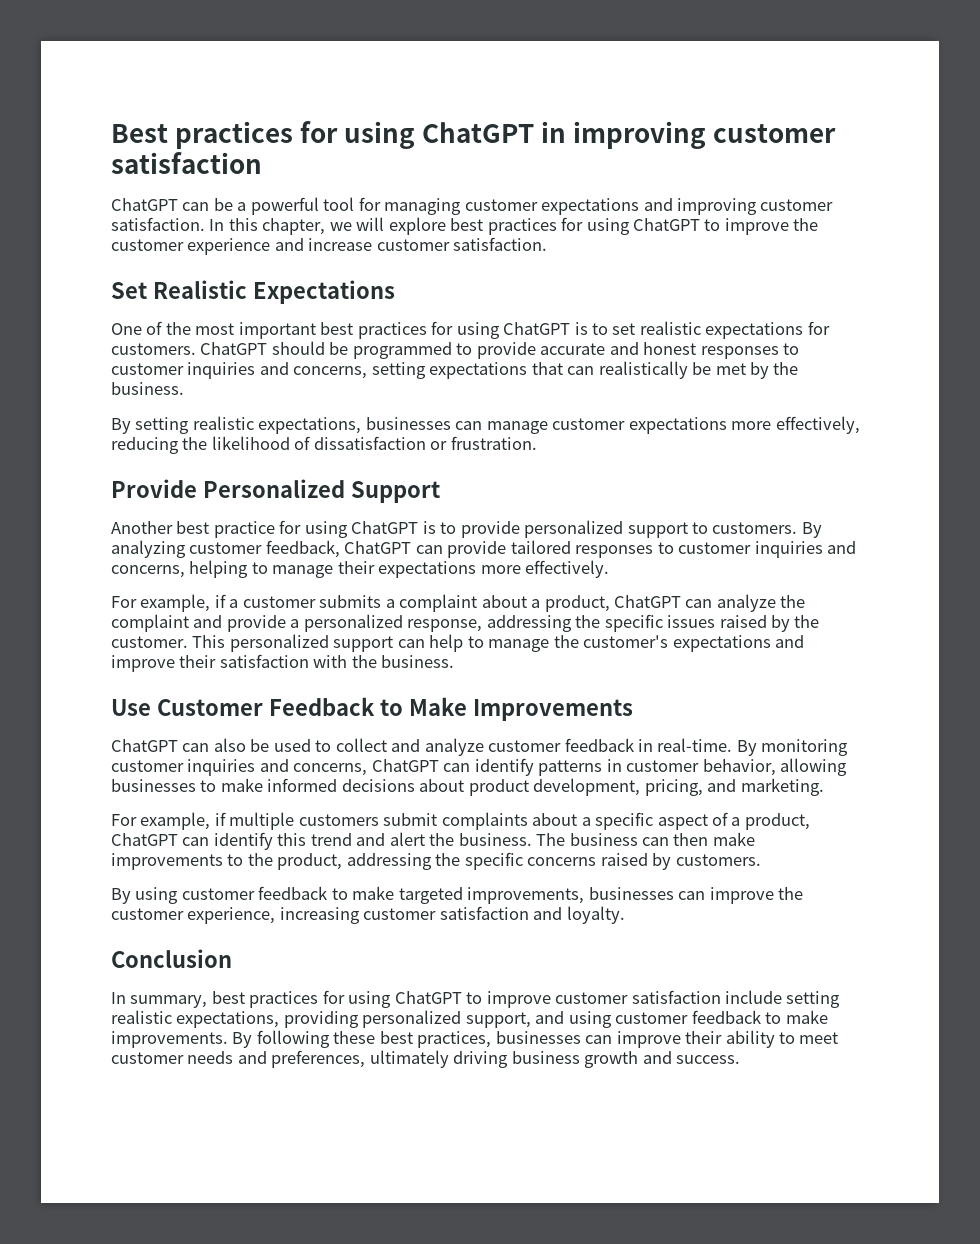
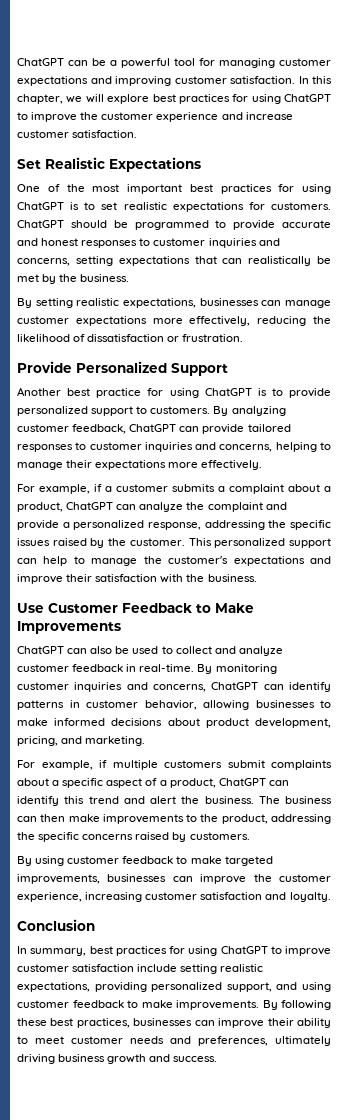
- Best practices for using ChatGPT in improving customer satisfaction

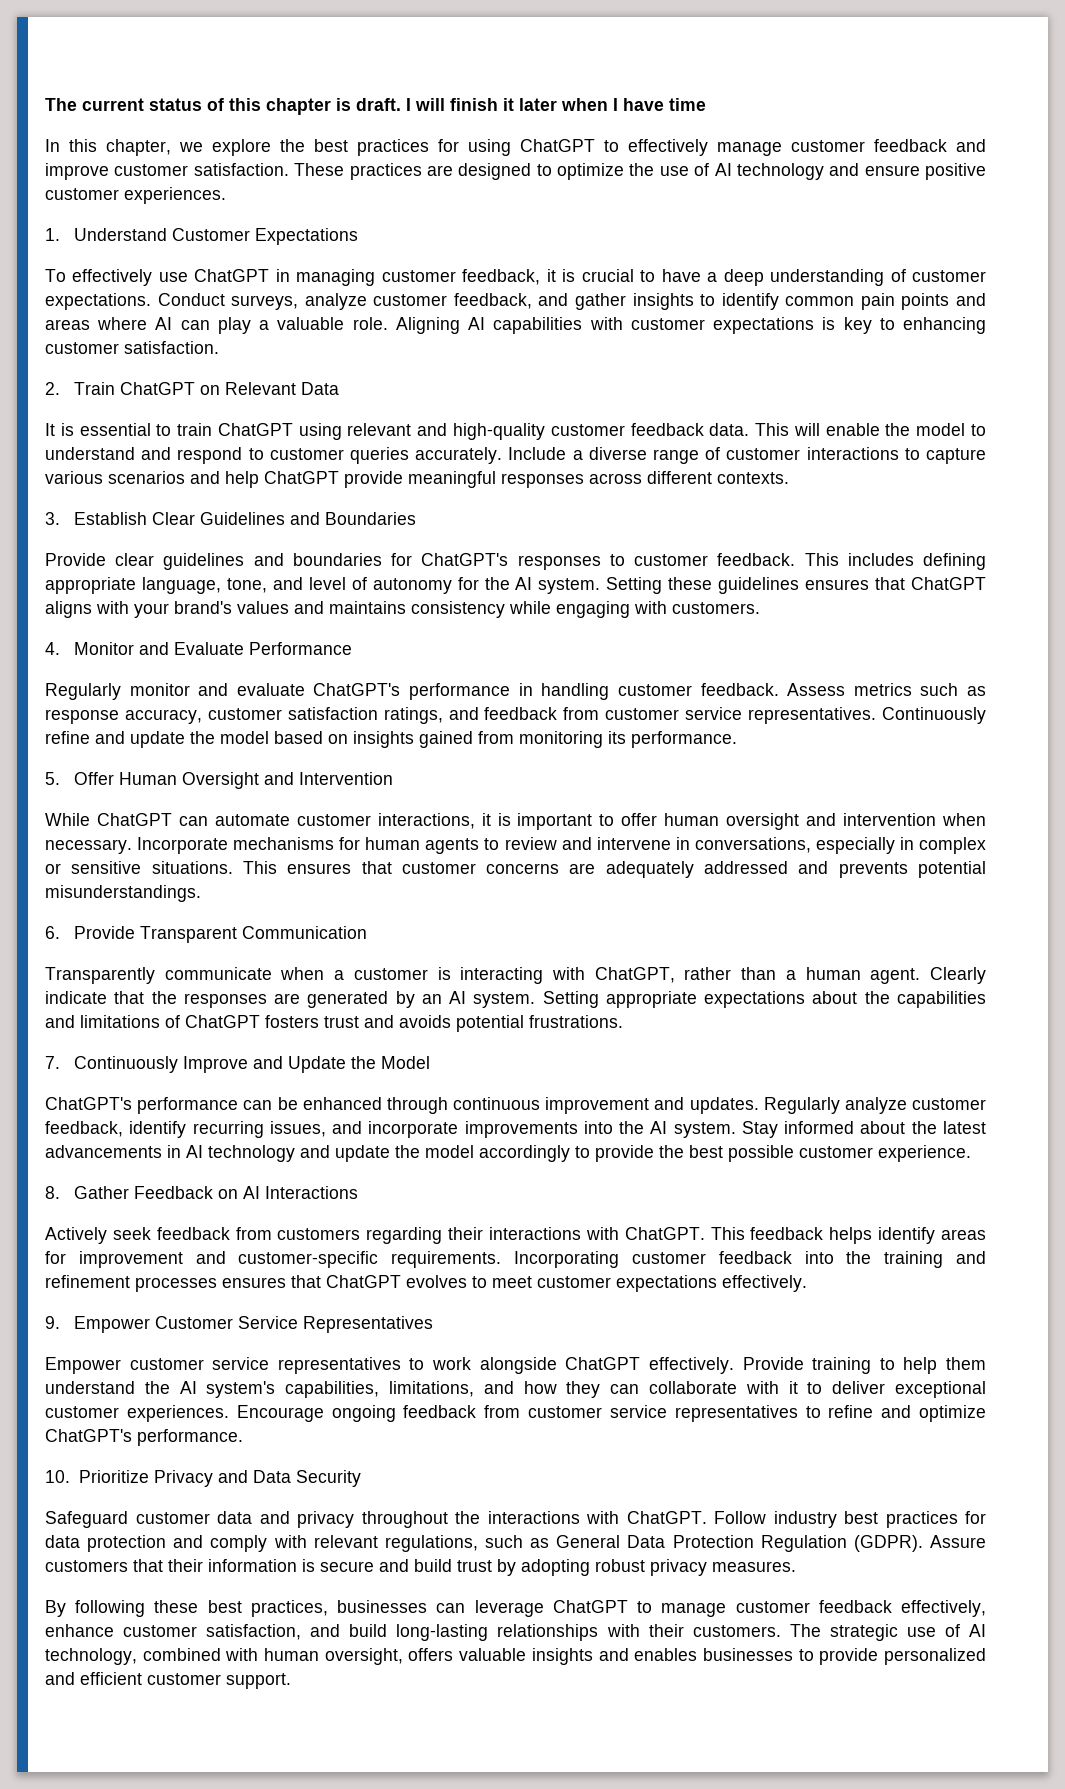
- ChatGPT can be a powerful tool for managing customer expectations and improving customer satisfaction. In this chapter, we will explore best practices for using ChatGPT to improve the customer experience and increase customer satisfaction.
- Set Realistic Expectations
- One of the most important best practices for using ChatGPT is to set realistic expectations for customers. ChatGPT should be programmed to provide accurate and honest responses to customer inquiries and concerns, setting expectations that can realistically be met by the business.
- By setting realistic expectations, businesses can manage customer expectations more effectively, reducing the likelihood of dissatisfaction or frustration.
- Provide Personalized Support
- Another best practice for using ChatGPT is to provide personalized support to customers. By analyzing customer feedback, ChatGPT can provide tailored responses to customer inquiries and concerns, helping to manage their expectations more effectively.
- For example, if a customer submits a complaint about a product, ChatGPT can analyze the complaint and provide a personalized response, addressing the specific issues raised by the customer. This personalized support can help to manage the customer's expectations and improve their satisfaction with the business.
- Use Customer Feedback to Make Improvements
- ChatGPT can also be used to collect and analyze customer feedback in real-time. By monitoring customer inquiries and concerns, ChatGPT can identify patterns in customer behavior, allowing businesses to make informed decisions about product development, pricing, and marketing.
- For example, if multiple customers submit complaints about a specific aspect of a product, ChatGPT can identify this trend and alert the business. The business can then make improvements to the product, addressing the specific concerns raised by customers.
- By using customer feedback to make targeted improvements, businesses can improve the customer experience, increasing customer satisfaction and loyalty.
- Conclusion
- In summary, best practices for using ChatGPT to improve customer satisfaction include setting realistic expectations, providing personalized support, and using customer feedback to make improvements. By following these best practices, businesses can improve their ability to meet customer needs and preferences, ultimately driving business growth and success.
+ The current status of this chapter is draft. I will finish it later when I have time
+ In this chapter, we explore the best practices for using ChatGPT to effectively manage customer feedback and improve customer satisfaction. These practices are designed to optimize the use of AI technology and ensure positive customer experiences.
+ 1. Understand Customer Expectations
+ To effectively use ChatGPT in managing customer feedback, it is crucial to have a deep understanding of customer expectations. Conduct surveys, analyze customer feedback, and gather insights to identify common pain points and areas where AI can play a valuable role. Aligning AI capabilities with customer expectations is key to enhancing customer satisfaction.
+ 2. Train ChatGPT on Relevant Data
+ It is essential to train ChatGPT using relevant and high-quality customer feedback data. This will enable the model to understand and respond to customer queries accurately. Include a diverse range of customer interactions to capture various scenarios and help ChatGPT provide meaningful responses across different contexts.
+ 3. Establish Clear Guidelines and Boundaries
+ Provide clear guidelines and boundaries for ChatGPT's responses to customer feedback. This includes defining appropriate language, tone, and level of autonomy for the AI system. Setting these guidelines ensures that ChatGPT aligns with your brand's values and maintains consistency while engaging with customers.
+ 4. Monitor and Evaluate Performance
+ Regularly monitor and evaluate ChatGPT's performance in handling customer feedback. Assess metrics such as response accuracy, customer satisfaction ratings, and feedback from customer service representatives. Continuously refine and update the model based on insights gained from monitoring its performance.
+ 5. Offer Human Oversight and Intervention
+ While ChatGPT can automate customer interactions, it is important to offer human oversight and intervention when necessary. Incorporate mechanisms for human agents to review and intervene in conversations, especially in complex or sensitive situations. This ensures that customer concerns are adequately addressed and prevents potential misunderstandings.
+ 6. Provide Transparent Communication
+ Transparently communicate when a customer is interacting with ChatGPT, rather than a human agent. Clearly indicate that the responses are generated by an AI system. Setting appropriate expectations about the capabilities and limitations of ChatGPT fosters trust and avoids potential frustrations.
+ 7. Continuously Improve and Update the Model
+ ChatGPT's performance can be enhanced through continuous improvement and updates. Regularly analyze customer feedback, identify recurring issues, and incorporate improvements into the AI system. Stay informed about the latest advancements in AI technology and update the model accordingly to provide the best possible customer experience.
+ 8. Gather Feedback on AI Interactions
+ Actively seek feedback from customers regarding their interactions with ChatGPT. This feedback helps identify areas for improvement and customer-specific requirements. Incorporating customer feedback into the training and refinement processes ensures that ChatGPT evolves to meet customer expectations effectively.
+ 9. Empower Customer Service Representatives
+ Empower customer service representatives to work alongside ChatGPT effectively. Provide training to help them understand the AI system's capabilities, limitations, and how they can collaborate with it to deliver exceptional customer experiences. Encourage ongoing feedback from customer service representatives to refine and optimize ChatGPT's performance.
+ 10. Prioritize Privacy and Data Security
+ Safeguard customer data and privacy throughout the interactions with ChatGPT. Follow industry best practices for data protection and comply with relevant regulations, such as General Data Protection Regulation (GDPR). Assure customers that their information is secure and build trust by adopting robust privacy measures.
+ By following these best practices, businesses can leverage ChatGPT to manage customer feedback effectively, enhance customer satisfaction, and build long-lasting relationships with their customers. The strategic use of AI technology, combined with human oversight, offers valuable insights and enables businesses to provide personalized and efficient customer support.

